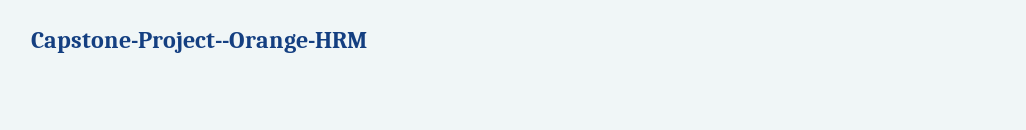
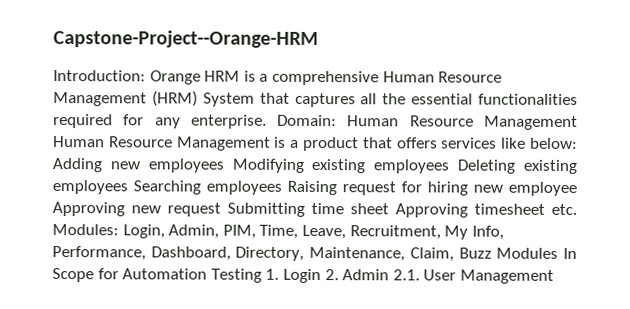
+ Introduction: Orange HRM is a comprehensive Human Resource Management (HRM) System that captures all the essential functionalities required for any enterprise. Domain: Human Resource Management Human Resource Management is a product that offers services like below: Adding new employees Modifying existing employees Deleting existing employees Searching employees Raising request for hiring new employee Approving new request Submitting time sheet Approving timesheet etc. Modules: Login, Admin, PIM, Time, Leave, Recruitment, My Info, Performance, Dashboard, Directory, Maintenance, Claim, Buzz Modules In Scope for Automation Testing 1. Login 2. Admin 2.1. User Management

